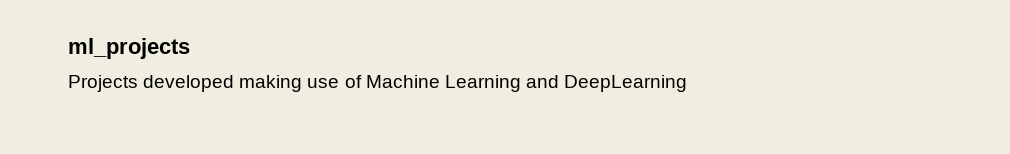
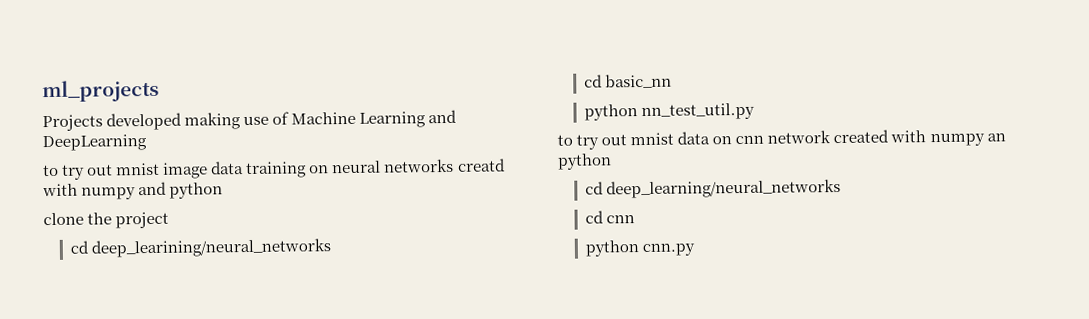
+ to try out mnist image data training on neural networks creatd with numpy and python
+ clone the project
+ cd deep_learining/neural_networks
+ cd basic_nn
+ python nn_test_util.py
+ to try out mnist data on cnn network created with numpy an python
+ cd deep_learning/neural_networks
+ cd cnn
+ python cnn.py

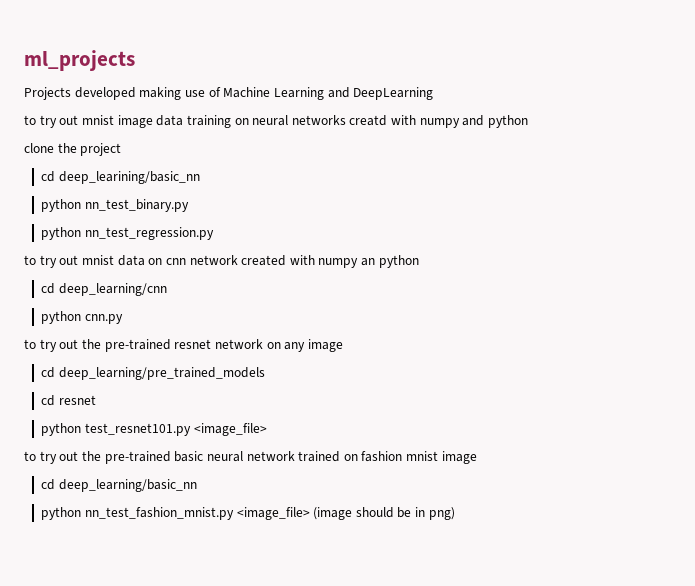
- cd deep_learining/neural_networks
- cd basic_nn
- python nn_test_util.py
+ cd deep_learining/basic_nn
+ python nn_test_binary.py
+ python nn_test_regression.py
- cd deep_learning/neural_networks
- cd cnn
+ cd deep_learning/cnn
+ to try out the pre-trained resnet network on any image
+ cd deep_learning/pre_trained_models
+ cd resnet
+ python test_resnet101.py <image_file>
+ to try out the pre-trained basic neural network trained on fashion mnist image
+ cd deep_learning/basic_nn
+ python nn_test_fashion_mnist.py <image_file> (image should be in png)

